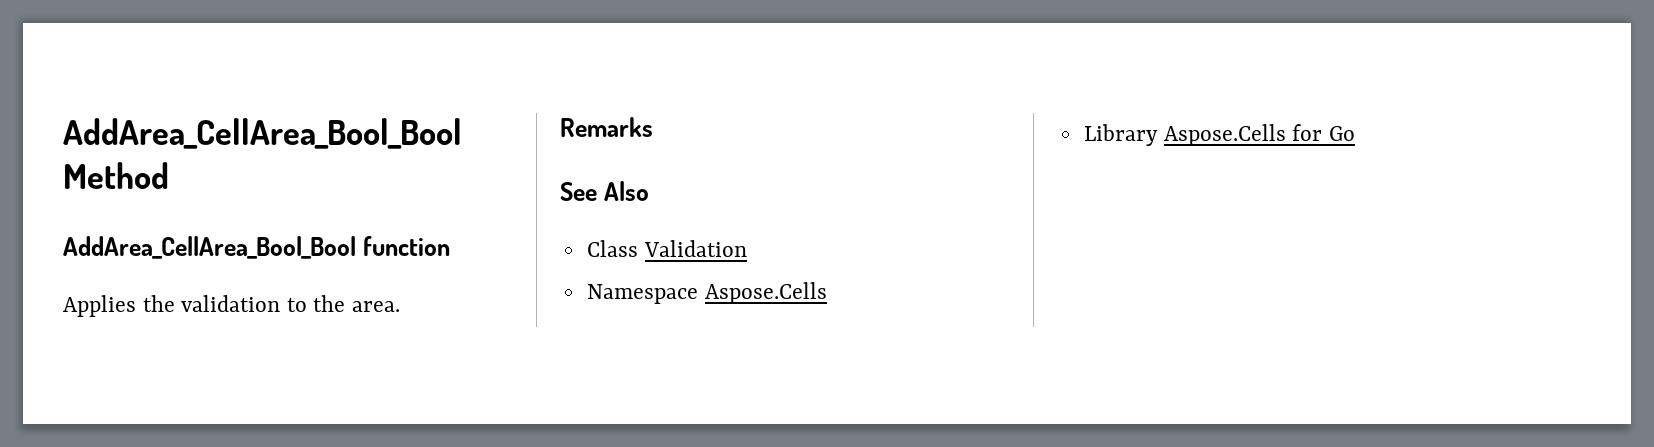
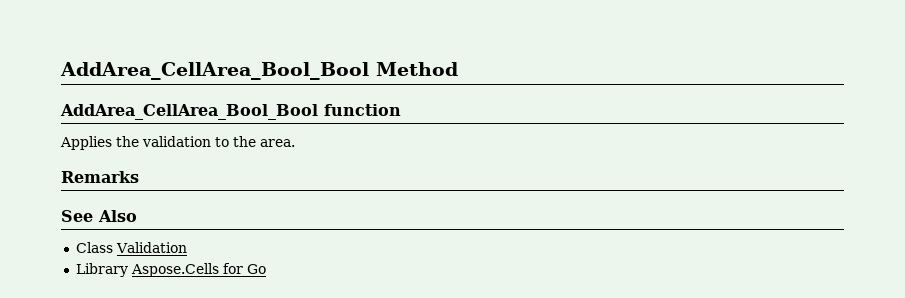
- Namespace Aspose.Cells

